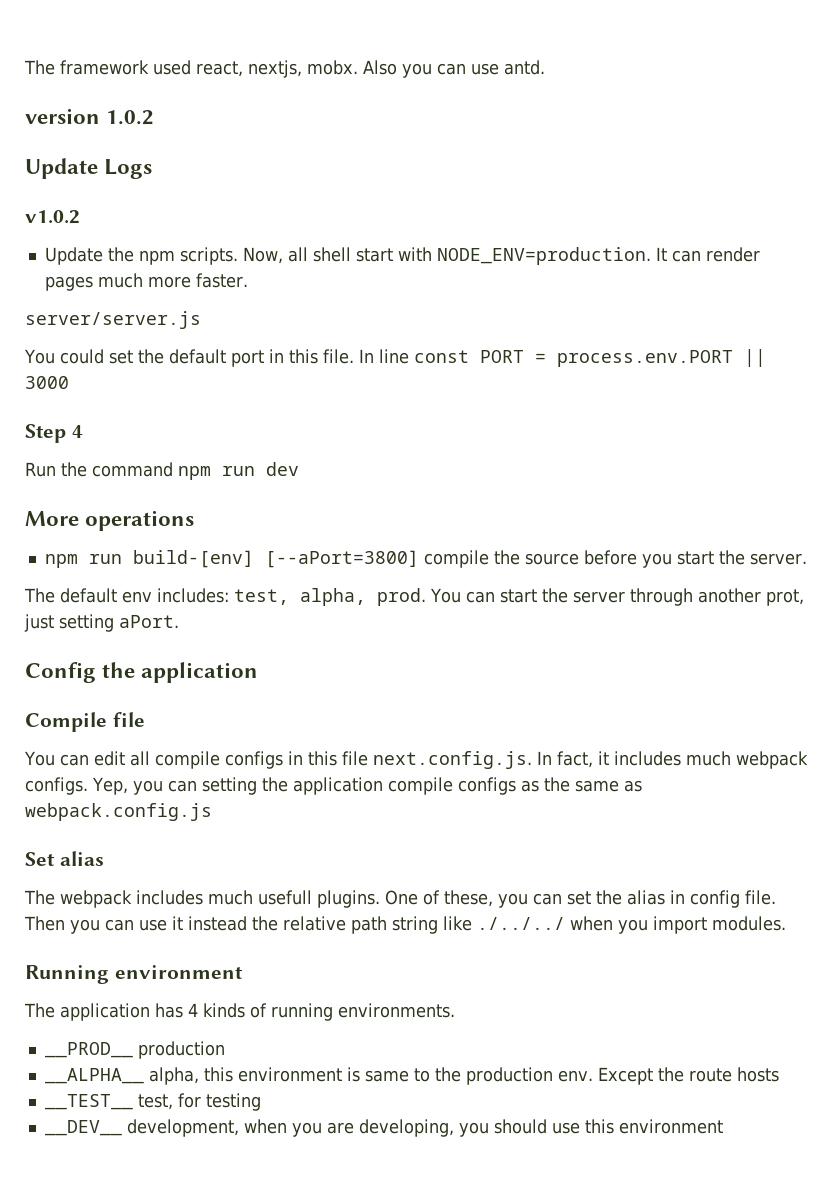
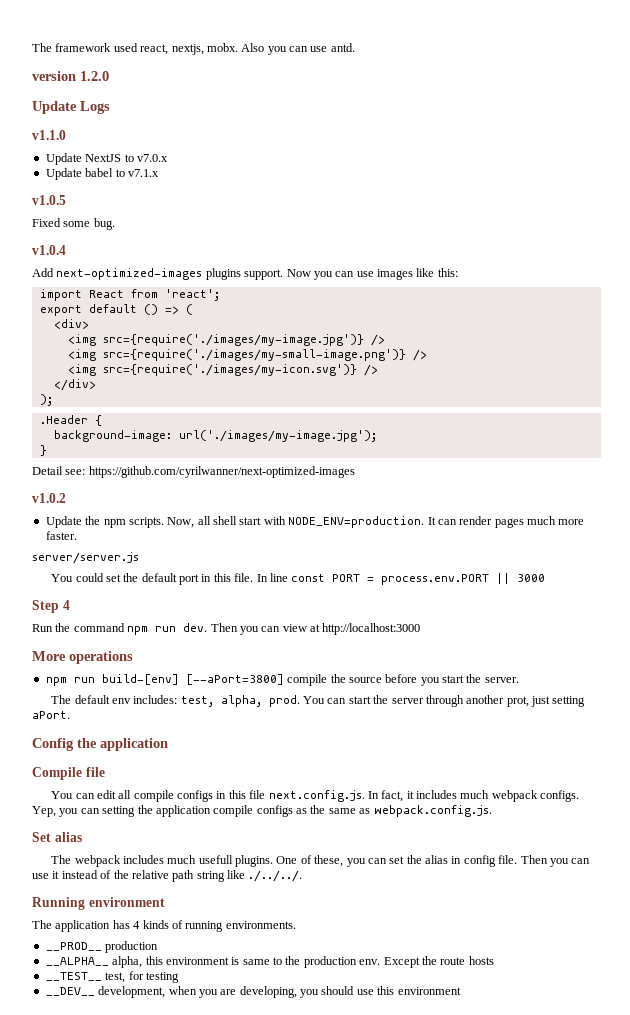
- version 1.0.2
+ version 1.2.0
+ v1.1.0
+ Update NextJS to v7.0.x
+ Update babel to v7.1.x
+ v1.0.5
+ Fixed some bug.
+ v1.0.4
+ Add next-optimized-images plugins support. Now you can use images like this:
+ import React from 'react';
+ export default () => (
+ <div>
+ <img src={require('./images/my-image.jpg')} />
+ <img src={require('./images/my-small-image.png')} />
+ <img src={require('./images/my-icon.svg')} />
+ </div>
+ );
+ .Header {
+ background-image: url('./images/my-image.jpg');
+ }
+ Detail see: https://github.com/cyrilwanner/next-optimized-images
- Run the command npm run dev
+ Run the command npm run dev. Then you can view at http://localhost:3000
- Yep, you can setting the application compile configs as the same as webpack.config.js
+ Yep, you can setting the application compile configs as the same as webpack.config.js.
- Then you can use it instead the relative path string like ./../../ when you import modules.
+ Then you can use it instead of the relative path string like ./../../.

